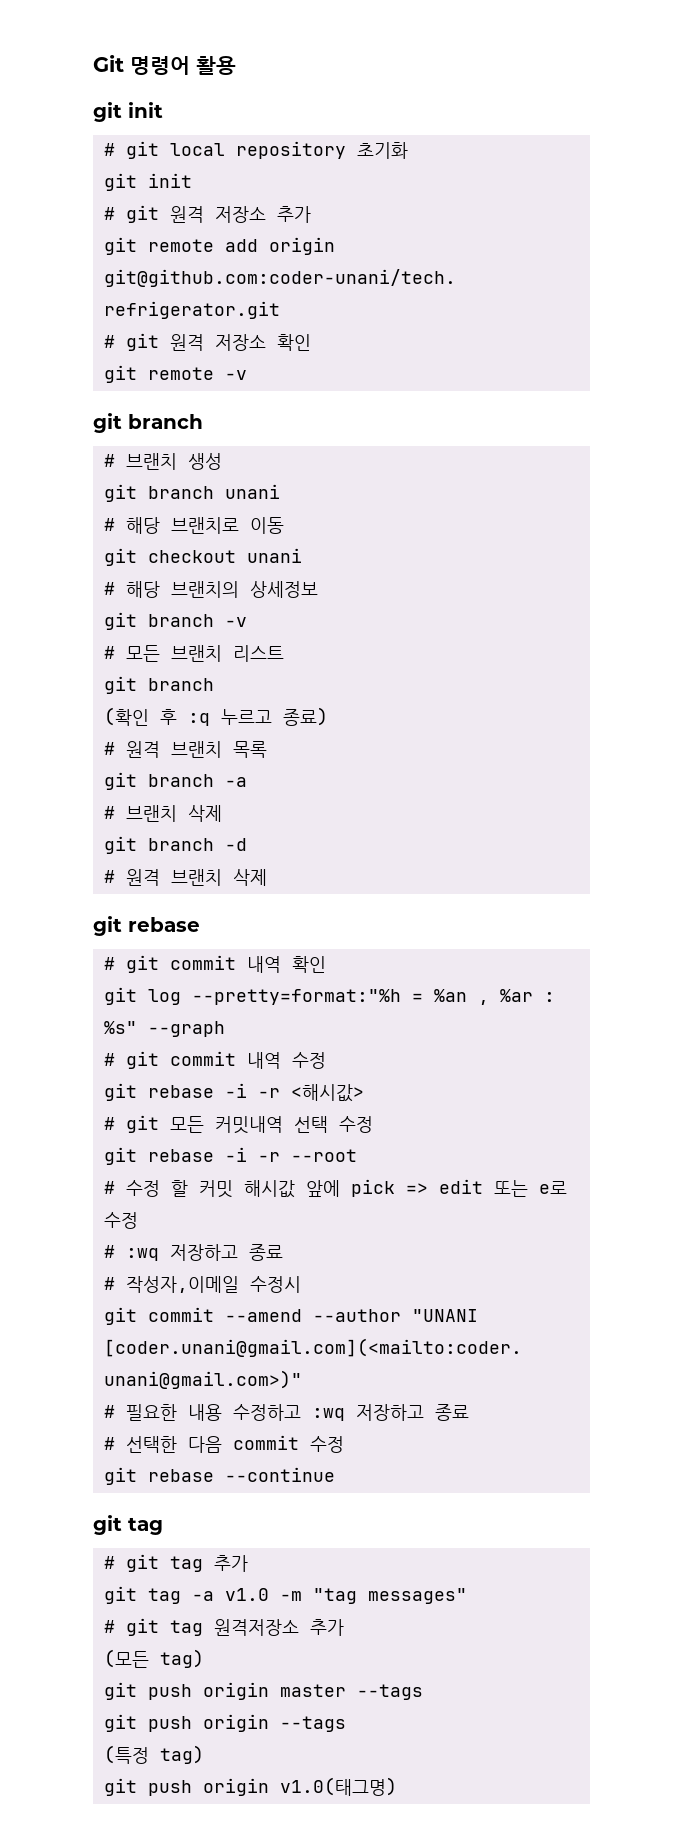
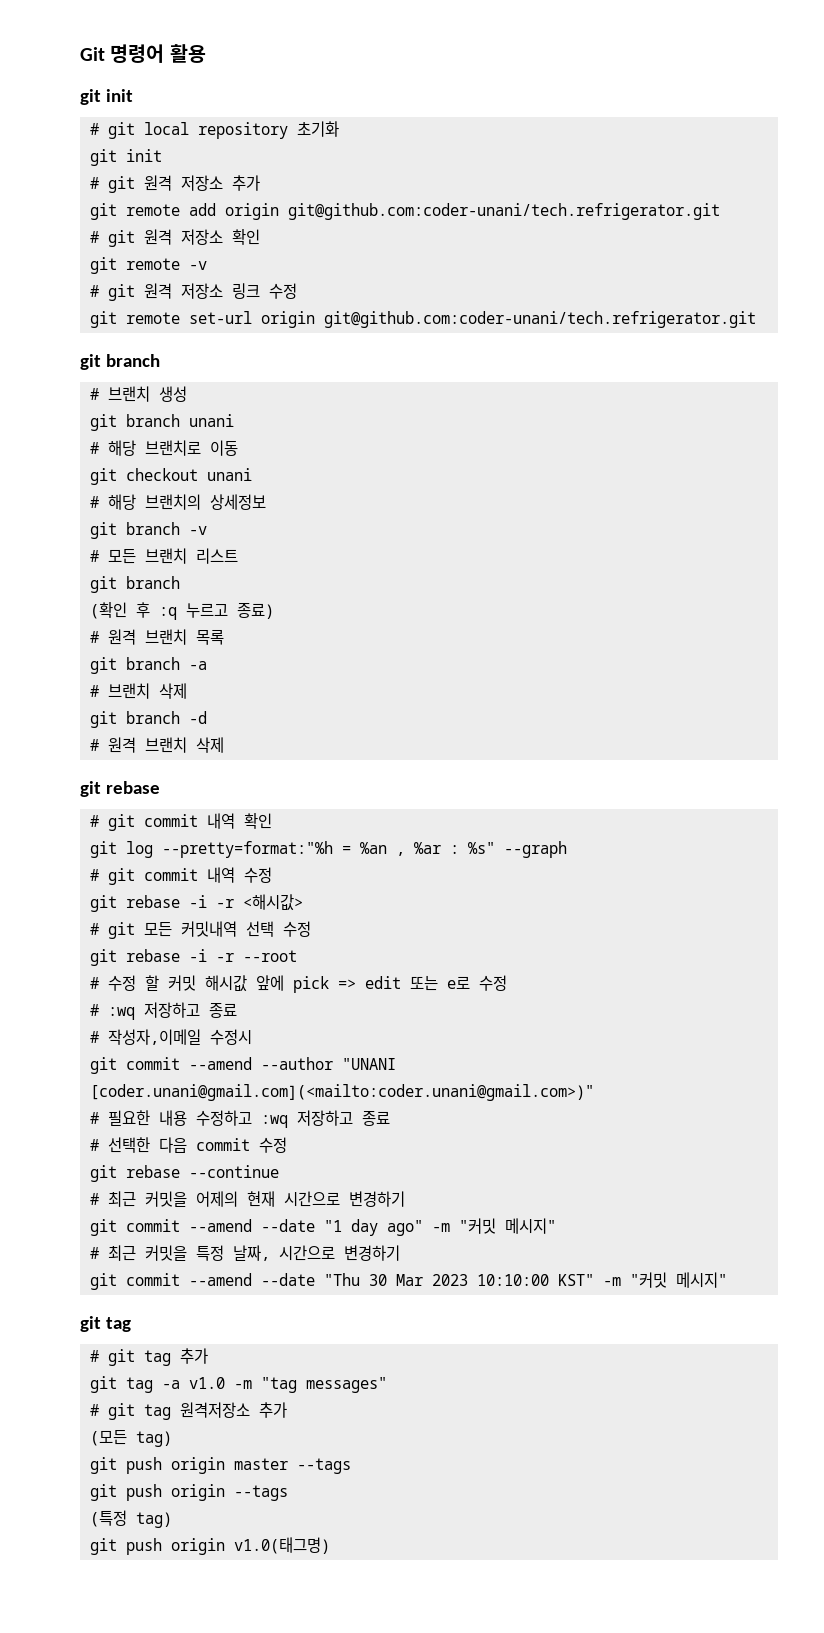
+ # git 원격 저장소 링크 수정
+ git remote set-url origin git@github.com:coder-unani/tech.refrigerator.git
+ # 최근 커밋을 어제의 현재 시간으로 변경하기
+ git commit --amend --date "1 day ago" -m "커밋 메시지"
+ # 최근 커밋을 특정 날짜, 시간으로 변경하기
+ git commit --amend --date "Thu 30 Mar 2023 10:10:00 KST" -m "커밋 메시지"

